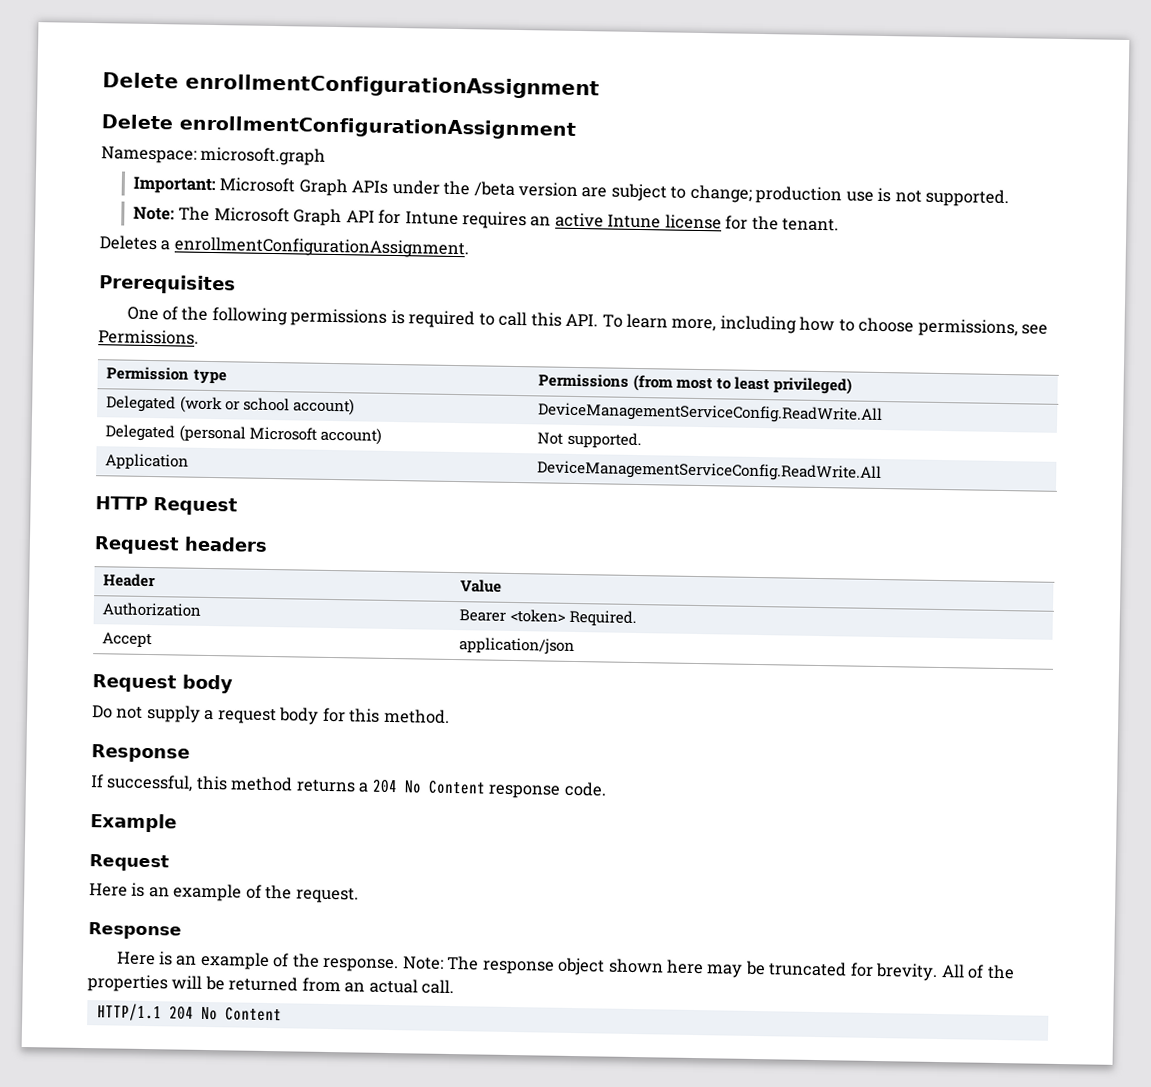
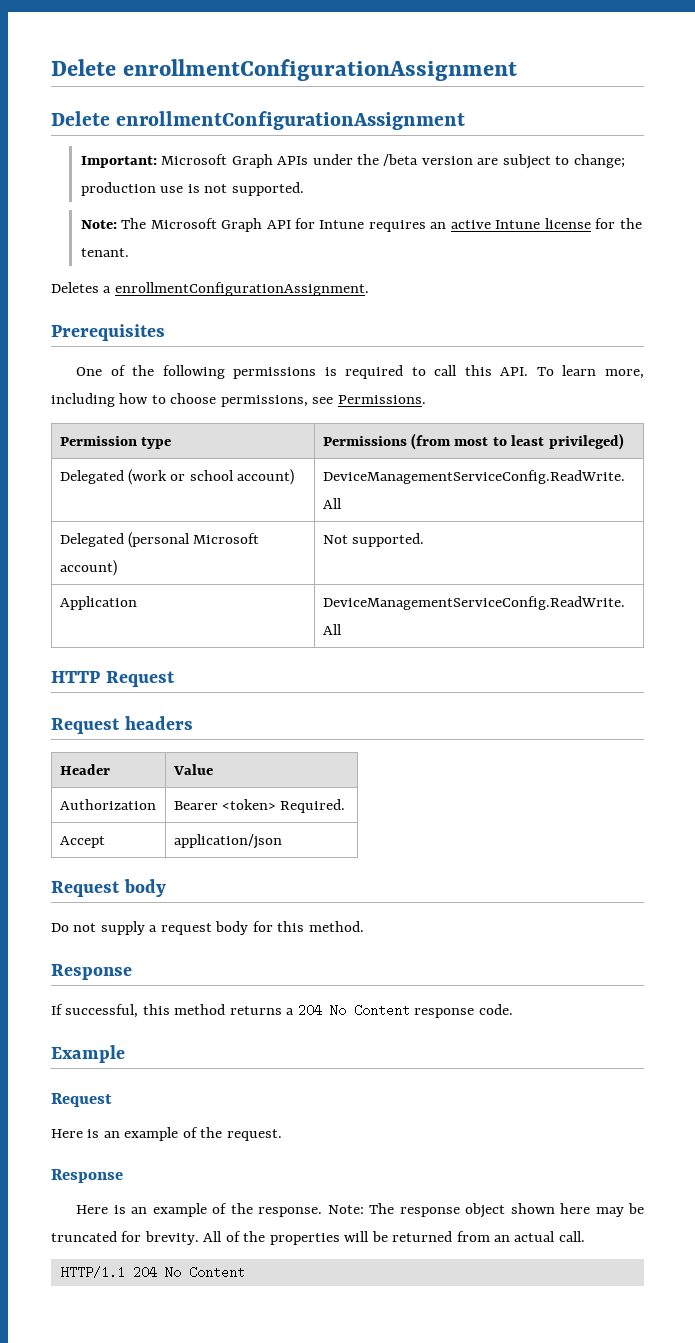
- Namespace: microsoft.graph

